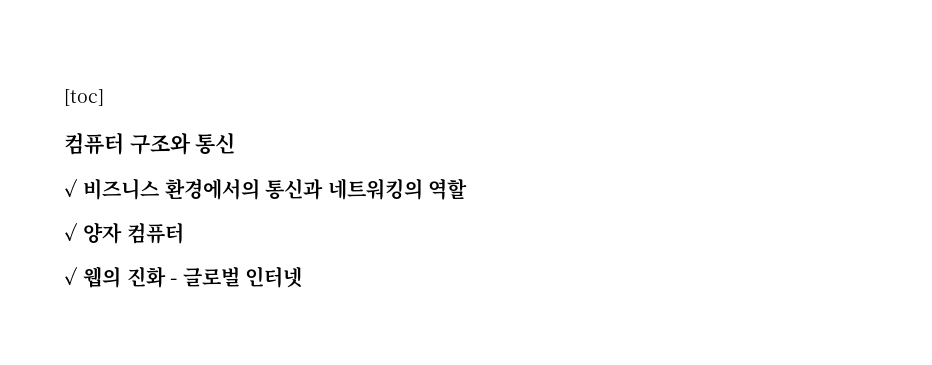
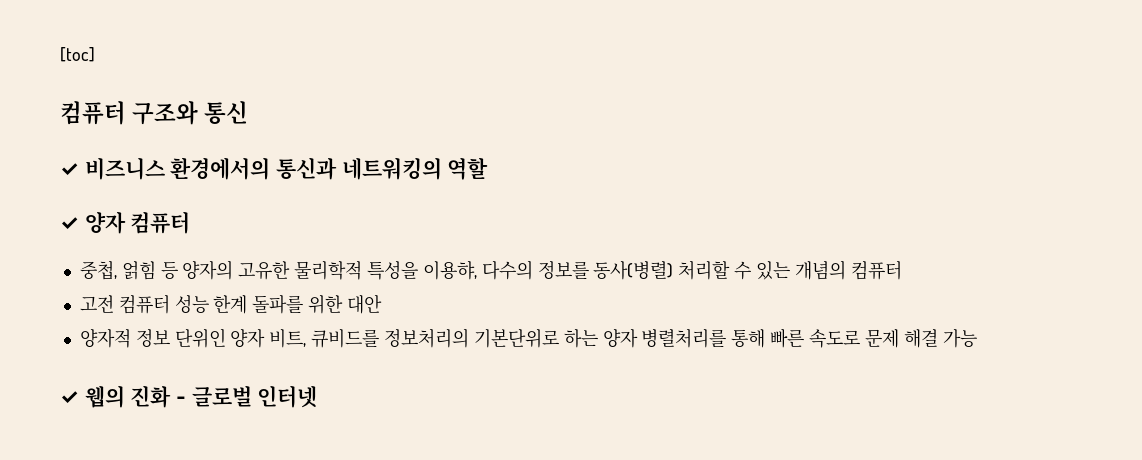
+ 중첩, 얽힘 등 양자의 고유한 물리학적 특성을 이용햐, 다수의 정보를 동사(병렬) 처리할 수 있는 개념의 컴퓨터
+ 고전 컴퓨터 성능 한계 돌파를 위한 대안
+ 양자적 정보 단위인 양자 비트, 큐비드를 정보처리의 기본단위로 하는 양자 병렬처리를 통해 빠른 속도로 문제 해결 가능

